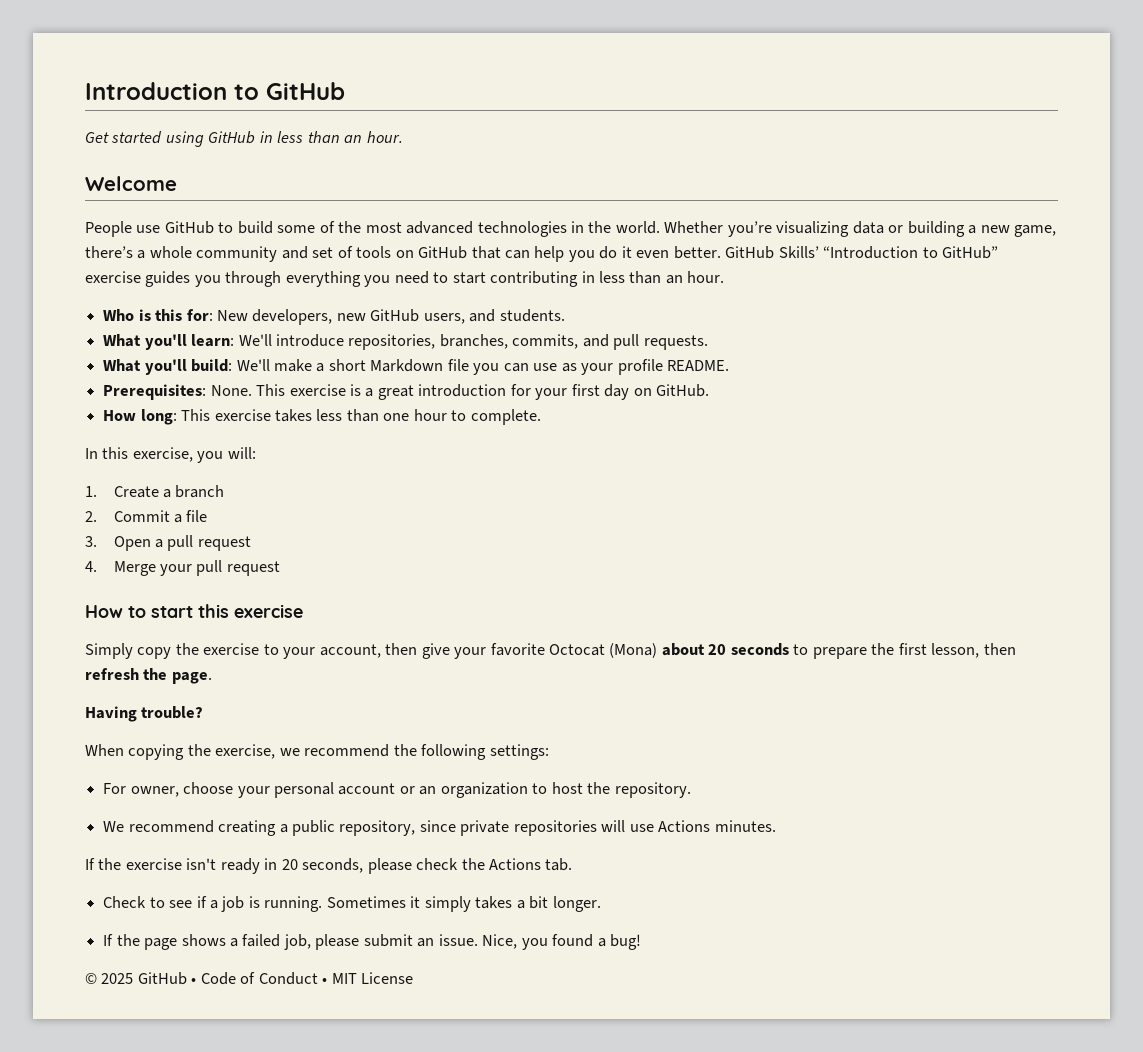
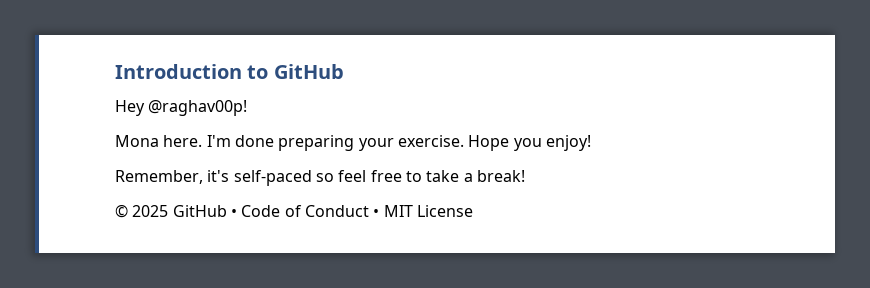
- Get started using GitHub in less than an hour.
- Welcome
- People use GitHub to build some of the most advanced technologies in the world. Whether you’re visualizing data or building a new game, there’s a whole community and set of tools on GitHub that can help you do it even better. GitHub Skills’ “Introduction to GitHub” exercise guides you through everything you need to start contributing in less than an hour.
- Who is this for: New developers, new GitHub users, and students.
- What you'll learn: We'll introduce repositories, branches, commits, and pull requests.
- What you'll build: We'll make a short Markdown file you can use as your profile README.
- Prerequisites: None. This exercise is a great introduction for your first day on GitHub.
- How long: This exercise takes less than one hour to complete.
- In this exercise, you will:
- 1. Create a branch
- 2. Commit a file
- 3. Open a pull request
- 4. Merge your pull request
- How to start this exercise
- Simply copy the exercise to your account, then give your favorite Octocat (Mona) about 20 seconds to prepare the first lesson, then refresh the page.
- Having trouble?
- When copying the exercise, we recommend the following settings:
- For owner, choose your personal account or an organization to host the repository.
- We recommend creating a public repository, since private repositories will use Actions minutes.
- If the exercise isn't ready in 20 seconds, please check the Actions tab.
- Check to see if a job is running. Sometimes it simply takes a bit longer.
- If the page shows a failed job, please submit an issue. Nice, you found a bug!
+ Hey @raghav00p!
+ Mona here. I'm done preparing your exercise. Hope you enjoy!
+ Remember, it's self-paced so feel free to take a break!

